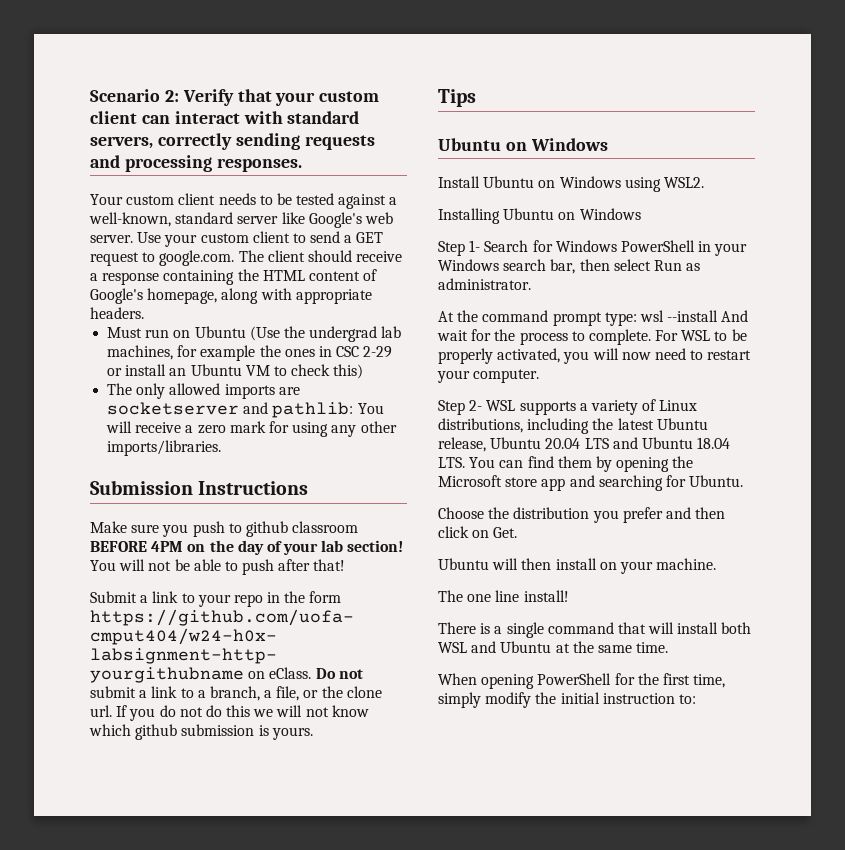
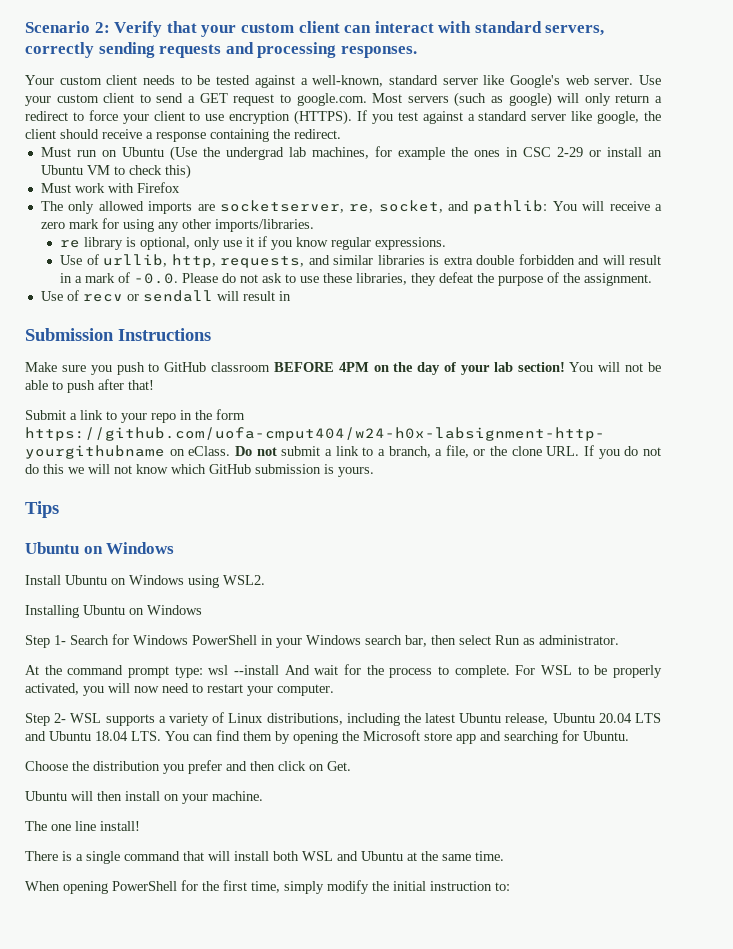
- Use your custom client to send a GET request to google.com. The client should receive a response containing the HTML content of Google's homepage, along with appropriate headers.
+ Use your custom client to send a GET request to google.com. Most servers (such as google) will only return a redirect to force your client to use encryption (HTTPS). If you test against a standard server like google, the client should receive a response containing the redirect.
+ Must work with Firefox
- The only allowed imports are socketserver and pathlib: You will receive a zero mark for using any other imports/libraries.
+ The only allowed imports are socketserver, re, socket, and pathlib: You will receive a zero mark for using any other imports/libraries.
+ re library is optional, only use it if you know regular expressions.
+ Use of urllib, http, requests, and similar libraries is extra double forbidden and will result in a mark of -0.0. Please do not ask to use these libraries, they defeat the purpose of the assignment.
+ Use of recv or sendall will result in
- Make sure you push to github classroom BEFORE 4PM on the day of your lab section!
+ Make sure you push to GitHub classroom BEFORE 4PM on the day of your lab section!
- Do not submit a link to a branch, a file, or the clone url. If you do not do this we will not know which github submission is yours.
+ Do not submit a link to a branch, a file, or the clone URL. If you do not do this we will not know which GitHub submission is yours.

